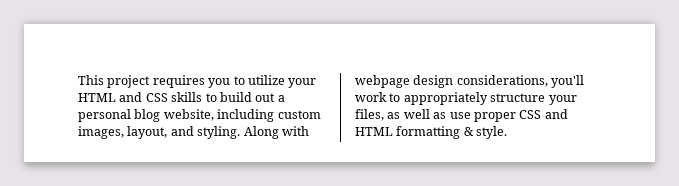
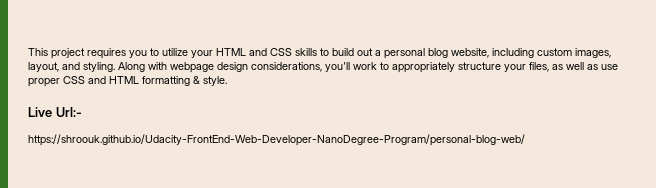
+ Live Url:-
+ https://shroouk.github.io/Udacity-FrontEnd-Web-Developer-NanoDegree-Program/personal-blog-web/

